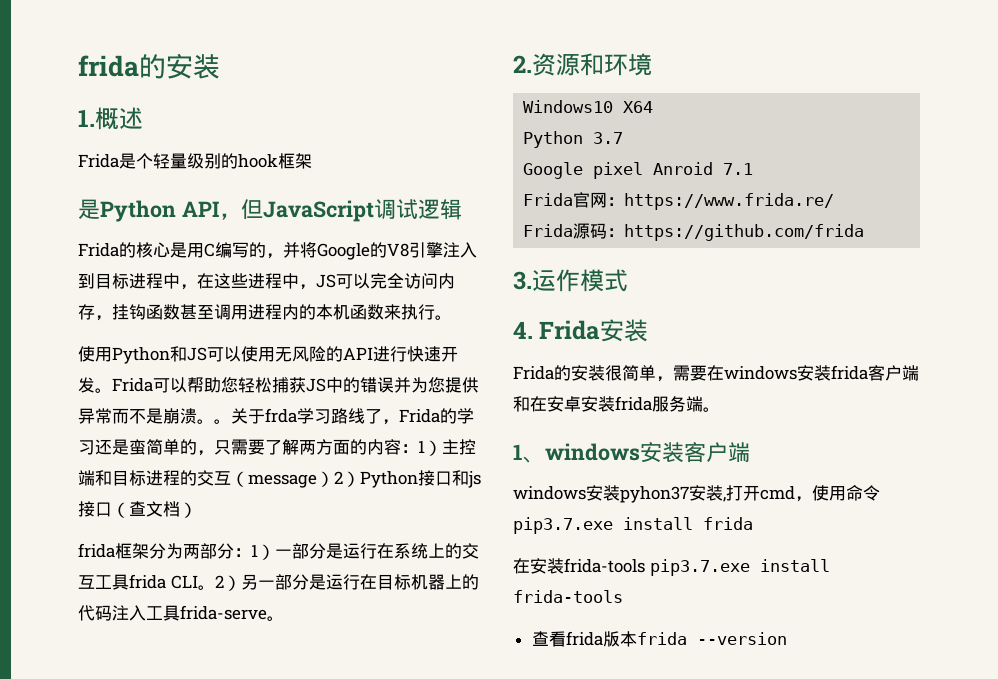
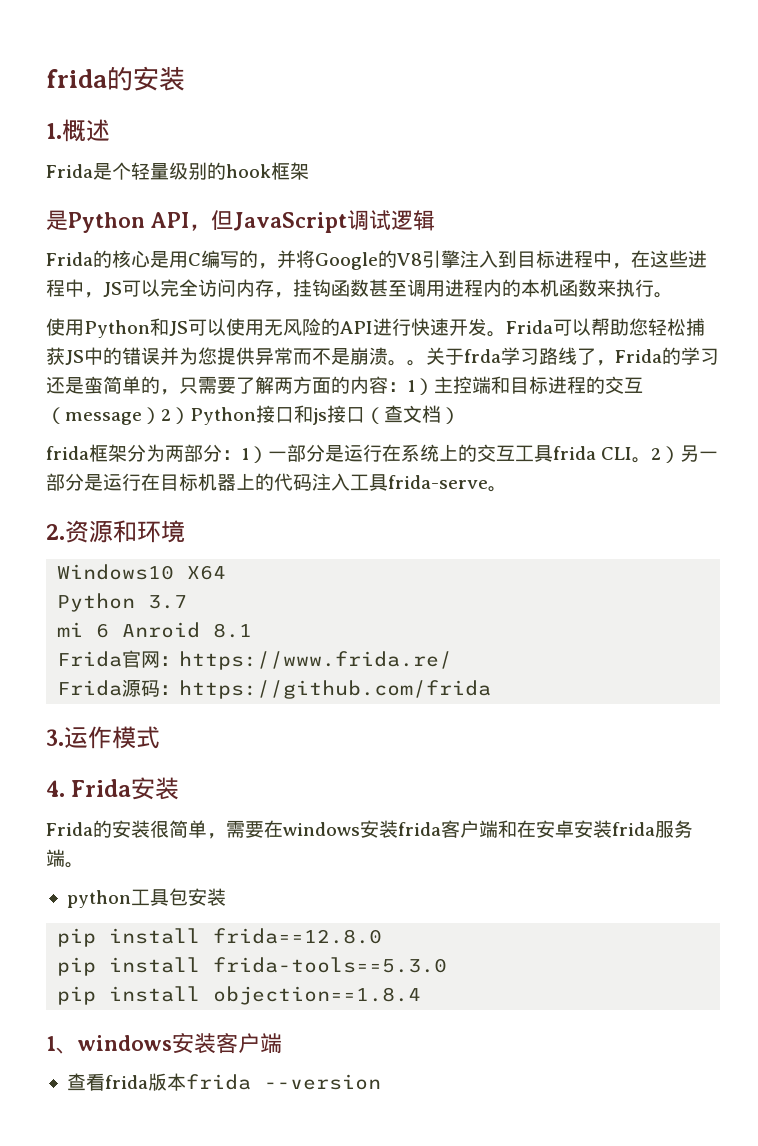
- Google pixel Anroid 7.1
+ mi 6 Anroid 8.1
+ python工具包安装
+ pip install frida==12.8.0
+ pip install frida-tools==5.3.0
+ pip install objection==1.8.4
- windows安装pyhon37安装,打开cmd，使用命令pip3.7.exe install frida
- 在安装frida-tools pip3.7.exe install frida-tools

